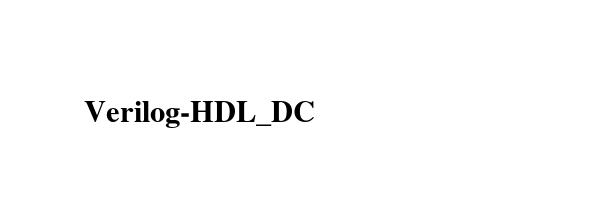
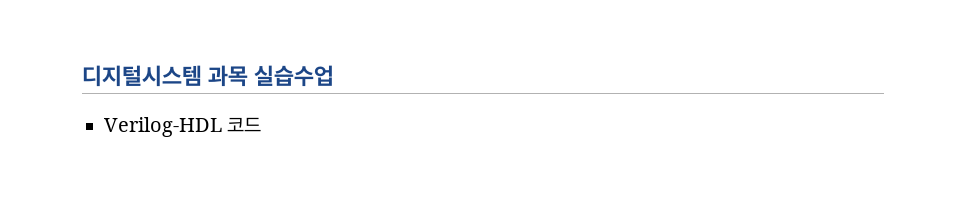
- Verilog-HDL_DC
+ 디지털시스템 과목 실습수업
+ Verilog-HDL 코드

